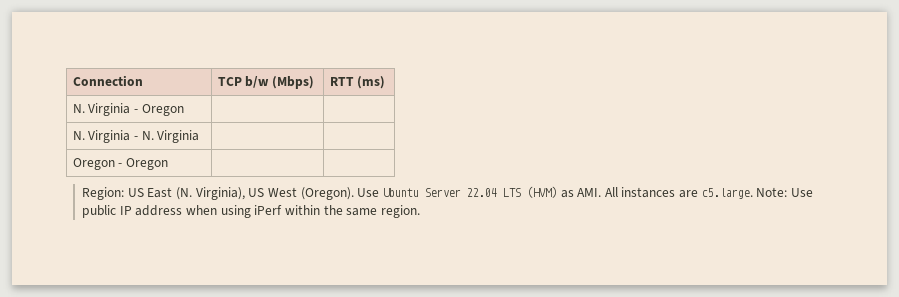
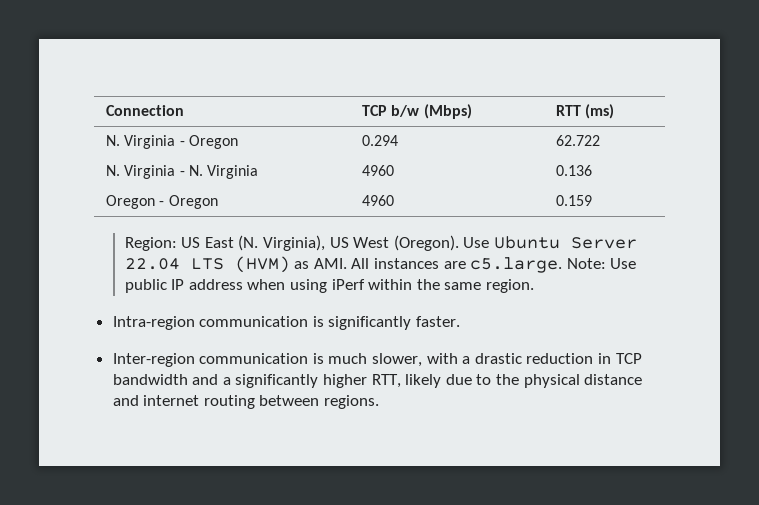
- N. Virginia - Oregon | |
+ N. Virginia - Oregon | 0.294 | 62.722
- N. Virginia - N. Virginia | |
+ N. Virginia - N. Virginia | 4960 | 0.136
- Oregon - Oregon | |
+ Oregon - Oregon | 4960 | 0.159
+ Intra-region communication is significantly faster.
+ Inter-region communication is much slower, with a drastic reduction in TCP bandwidth and a significantly higher RTT, likely due to the physical distance and internet routing between regions.

